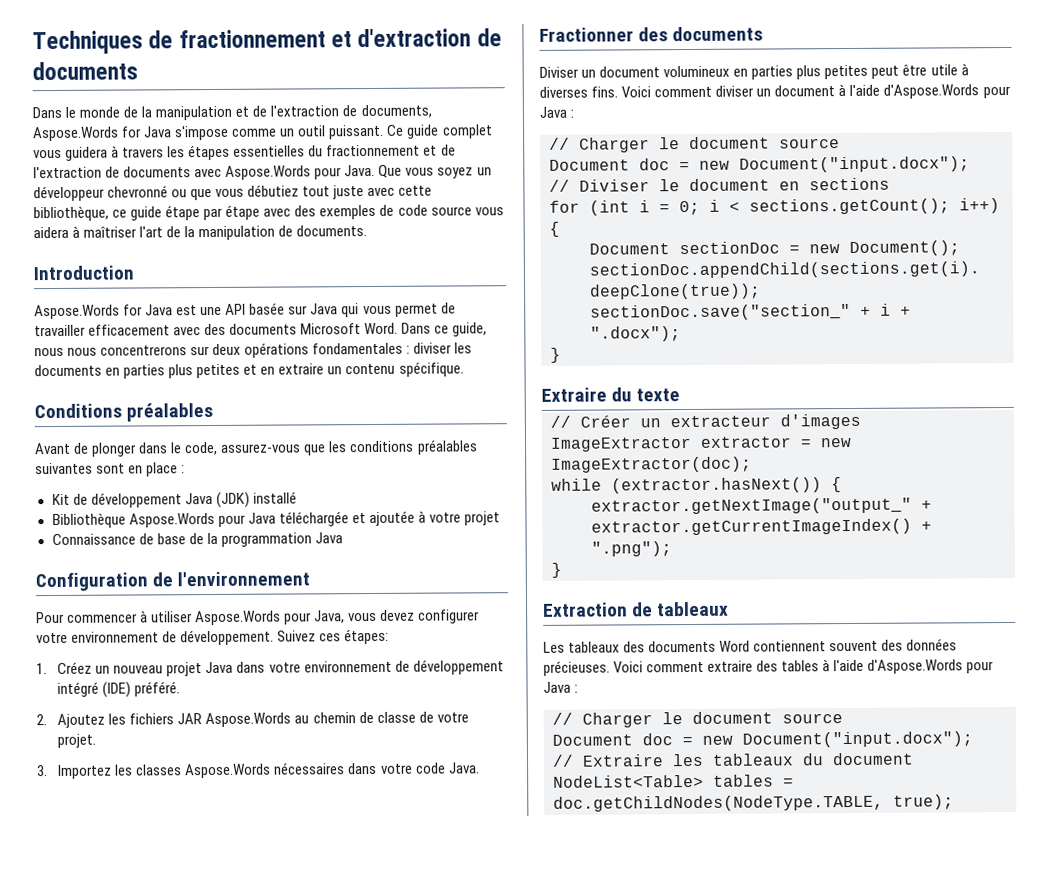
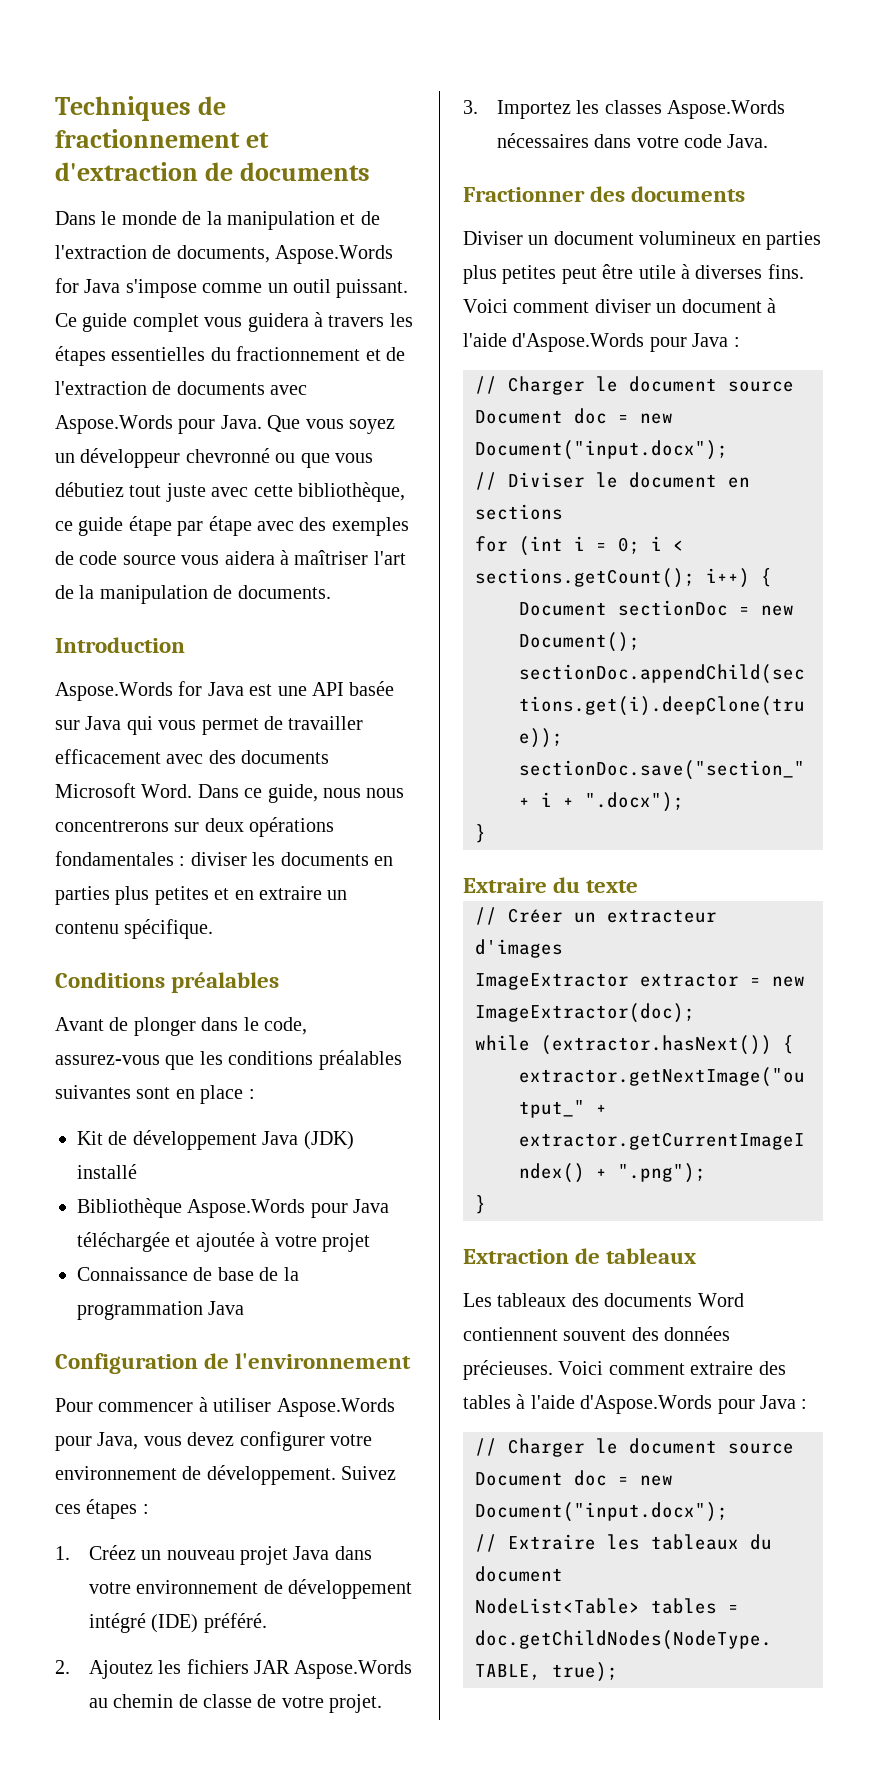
- Suivez ces étapes:
+ Suivez ces étapes :

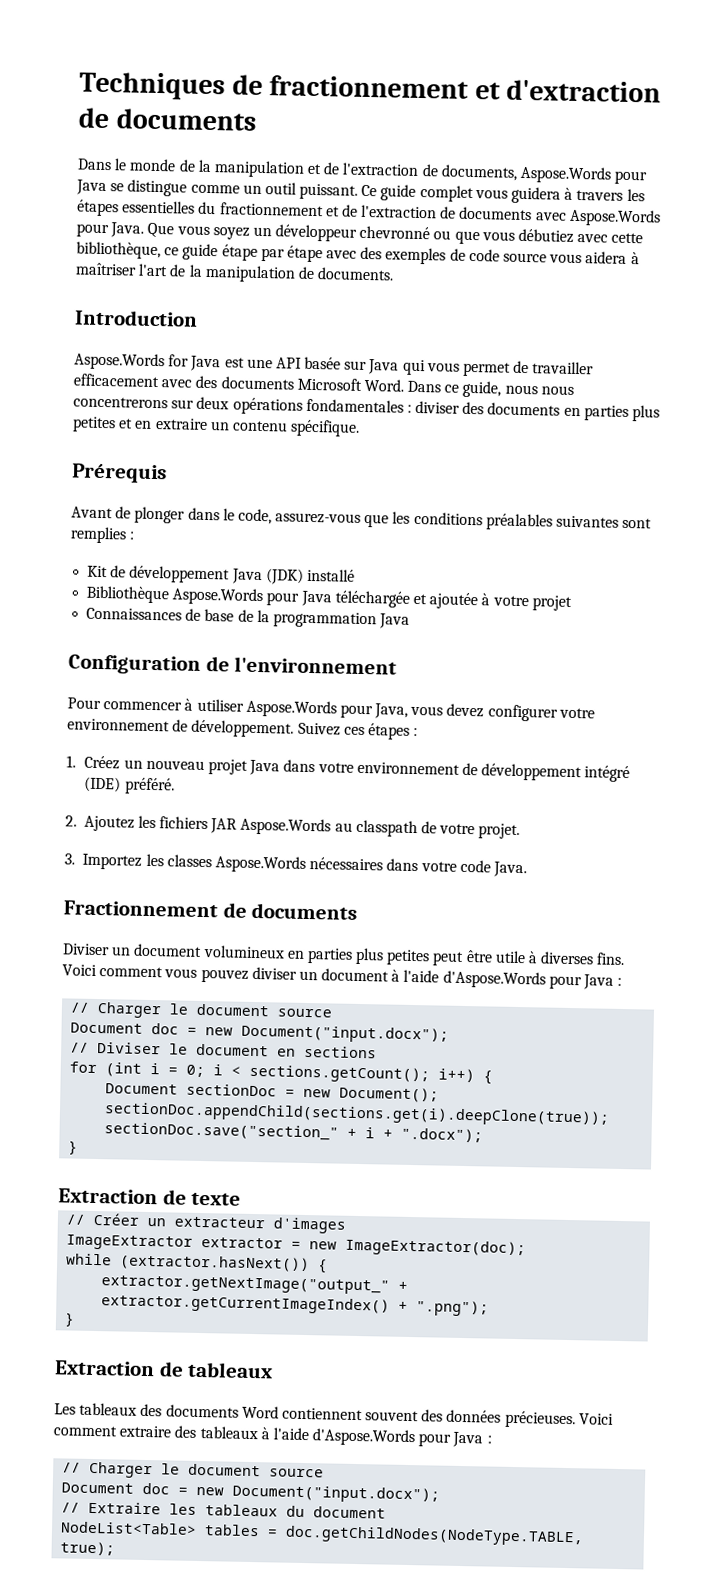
- Dans le monde de la manipulation et de l'extraction de documents, Aspose.Words for Java s'impose comme un outil puissant.
+ Dans le monde de la manipulation et de l'extraction de documents, Aspose.Words pour Java se distingue comme un outil puissant.
- Que vous soyez un développeur chevronné ou que vous débutiez tout juste avec cette bibliothèque, ce guide étape par étape avec des exemples de code source vous aidera à maîtriser l'art de la manipulation de documents.
+ Que vous soyez un développeur chevronné ou que vous débutiez avec cette bibliothèque, ce guide étape par étape avec des exemples de code source vous aidera à maîtriser l'art de la manipulation de documents.
- Dans ce guide, nous nous concentrerons sur deux opérations fondamentales : diviser les documents en parties plus petites et en extraire un contenu spécifique.
+ Dans ce guide, nous nous concentrerons sur deux opérations fondamentales : diviser des documents en parties plus petites et en extraire un contenu spécifique.
- Conditions préalables
+ Prérequis
- Avant de plonger dans le code, assurez-vous que les conditions préalables suivantes sont en place :
+ Avant de plonger dans le code, assurez-vous que les conditions préalables suivantes sont remplies :
- Connaissance de base de la programmation Java
+ Connaissances de base de la programmation Java
- 2. Ajoutez les fichiers JAR Aspose.Words au chemin de classe de votre projet.
+ 2. Ajoutez les fichiers JAR Aspose.Words au classpath de votre projet.
- Fractionner des documents
+ Fractionnement de documents
- Voici comment diviser un document à l'aide d'Aspose.Words pour Java :
+ Voici comment vous pouvez diviser un document à l'aide d'Aspose.Words pour Java :
- Extraire du texte
+ Extraction de texte
- Voici comment extraire des tables à l'aide d'Aspose.Words pour Java :
+ Voici comment extraire des tableaux à l'aide d'Aspose.Words pour Java :

